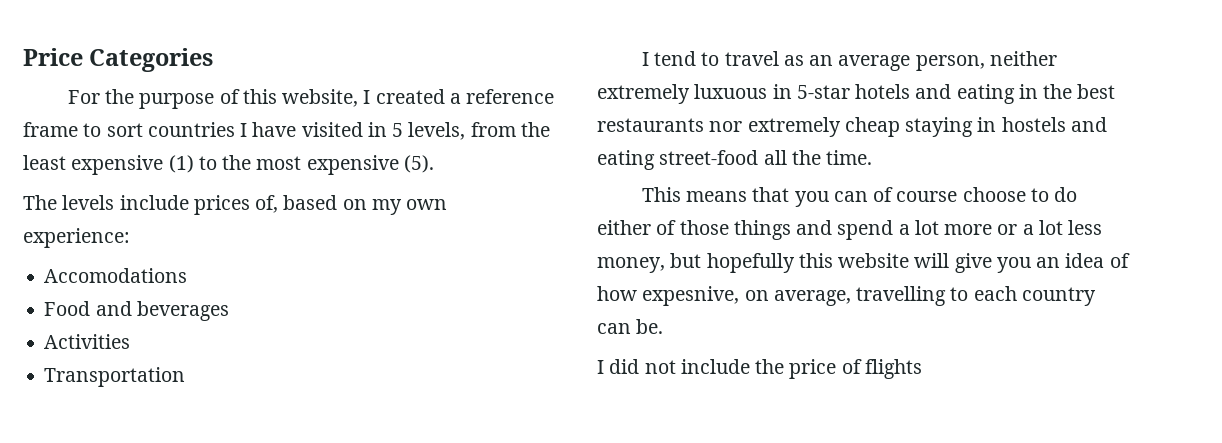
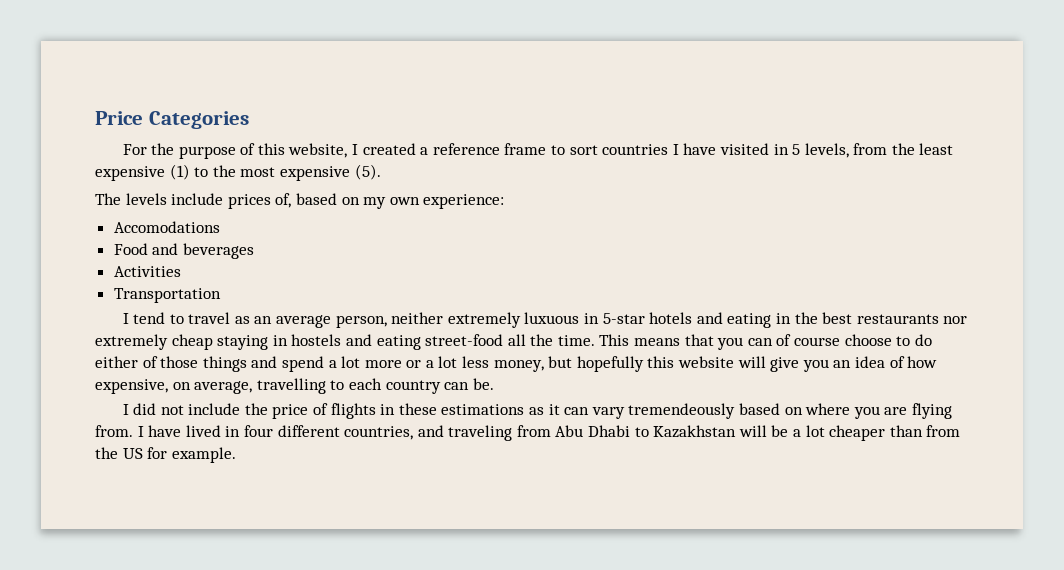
- I tend to travel as an average person, neither extremely luxuous in 5-star hotels and eating in the best restaurants nor extremely cheap staying in hostels and eating street-food all the time.
- This means that you can of course choose to do either of those things and spend a lot more or a lot less money, but hopefully this website will give you an idea of how expesnive, on average, travelling to each country can be.
+ I tend to travel as an average person, neither extremely luxuous in 5-star hotels and eating in the best restaurants nor extremely cheap staying in hostels and eating street-food all the time. This means that you can of course choose to do either of those things and spend a lot more or a lot less money, but hopefully this website will give you an idea of how expensive, on average, travelling to each country can be.
- I did not include the price of flights
+ I did not include the price of flights in these estimations as it can vary tremendeously based on where you are flying from. I have lived in four different countries, and traveling from Abu Dhabi to Kazakhstan will be a lot cheaper than from the US for example.

